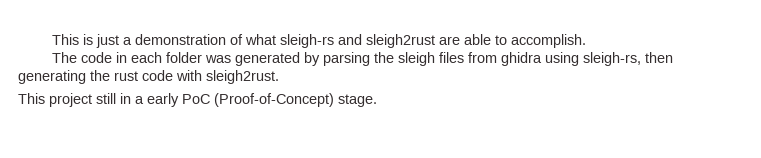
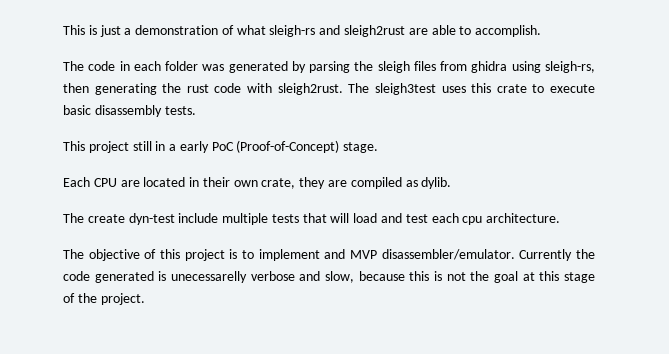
+ The sleigh3test uses this crate to execute basic disassembly tests.
+ Each CPU are located in their own crate, they are compiled as dylib.
+ The create dyn-test include multiple tests that will load and test each cpu architecture.
+ The objective of this project is to implement and MVP disassembler/emulator. Currently the code generated is unecessarelly verbose and slow, because this is not the goal at this stage of the project.

